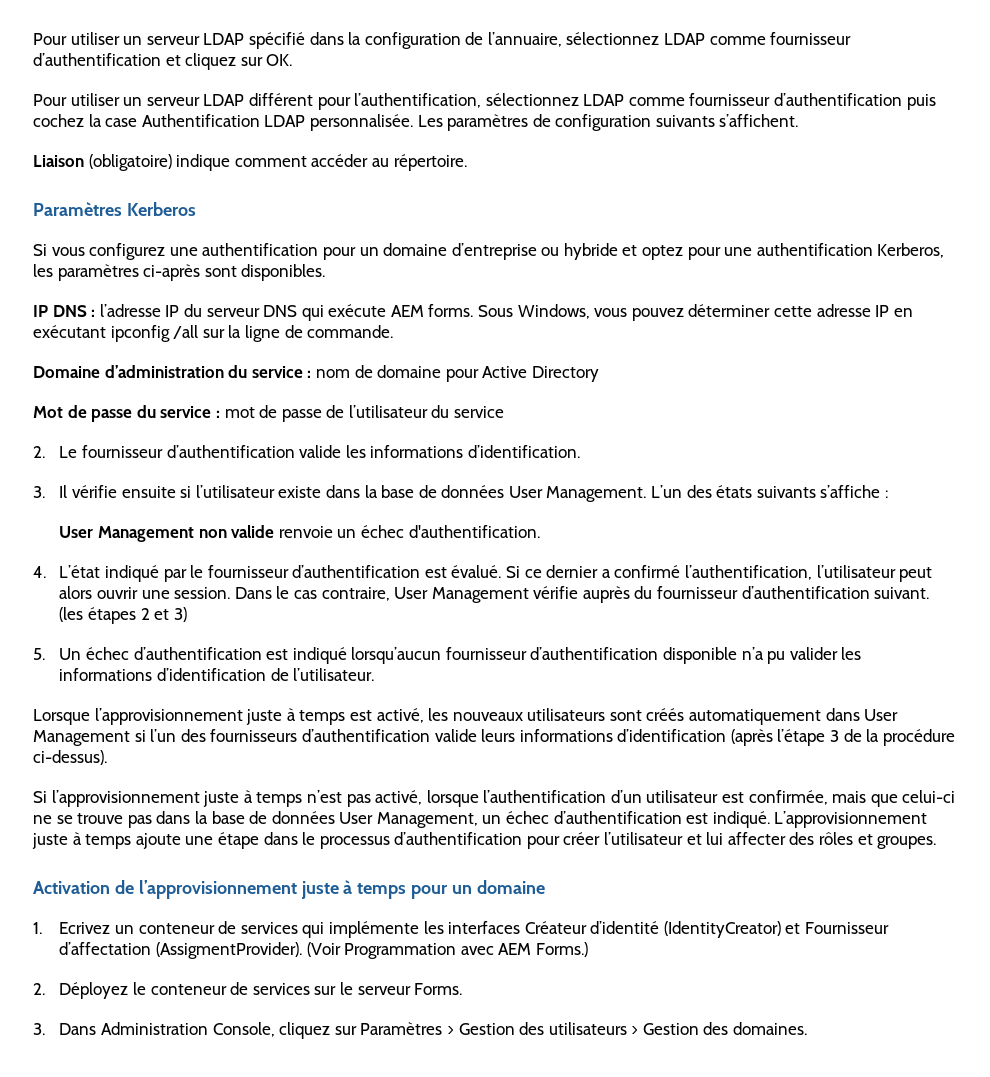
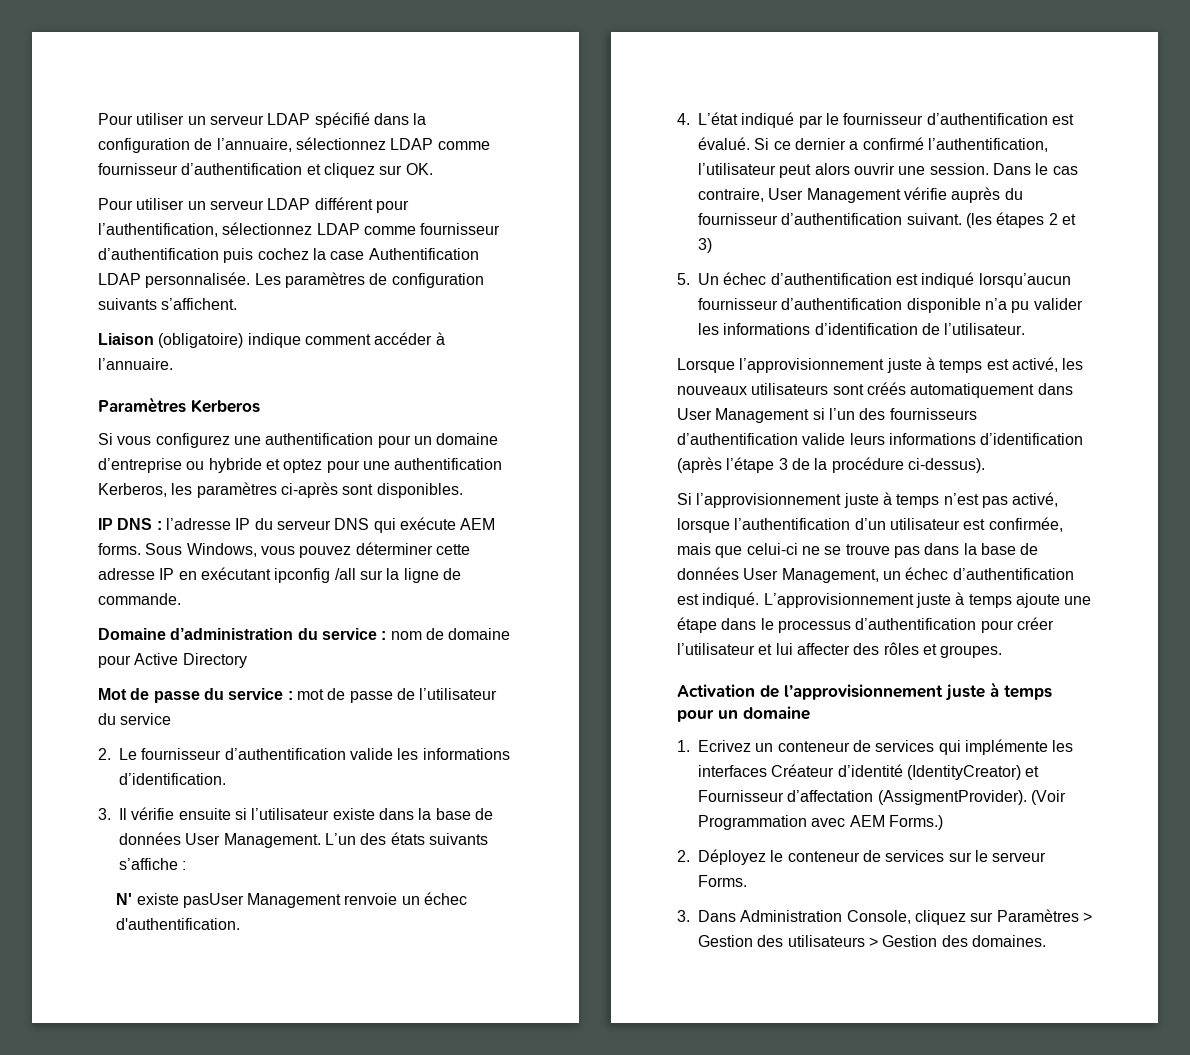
- Liaison (obligatoire) indique comment accéder au répertoire.
+ Liaison (obligatoire) indique comment accéder à l’annuaire.
- User Management non valide renvoie un échec d'authentification.
+ N' existe pasUser Management renvoie un échec d'authentification.

